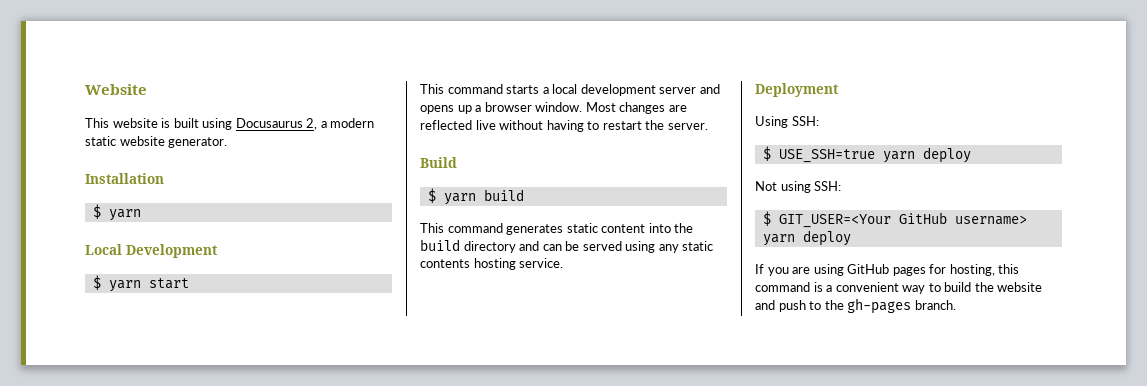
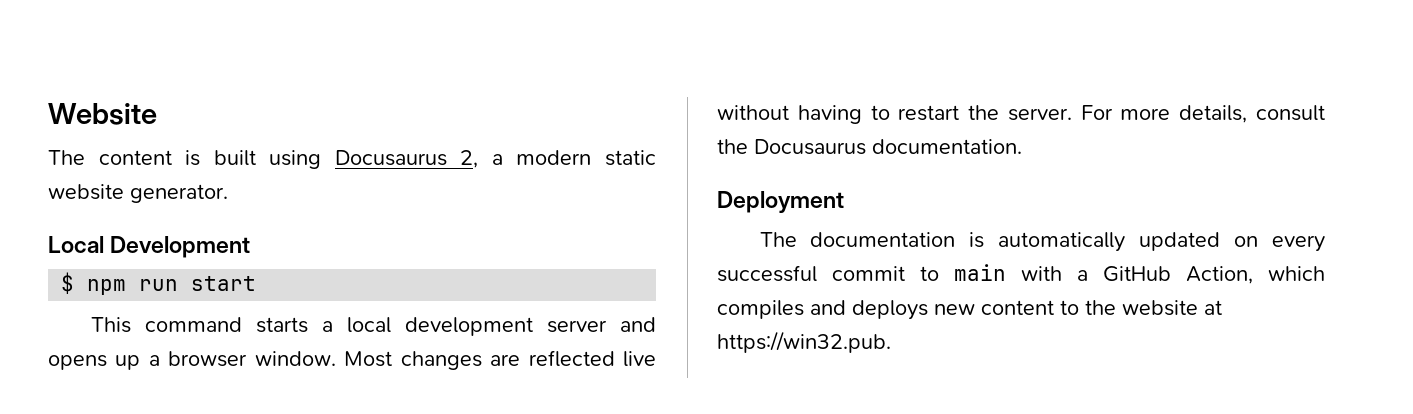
- This website is built using Docusaurus 2, a modern static website generator.
+ The content is built using Docusaurus 2, a modern static website generator.
- Installation
- $ yarn
- $ yarn start
+ $ npm run start
- Most changes are reflected live without having to restart the server.
- Build
- $ yarn build
- This command generates static content into the build directory and can be served using any static contents hosting service.
+ Most changes are reflected live without having to restart the server. For more details, consult the Docusaurus documentation.
  Deployment
- Using SSH:
- $ USE_SSH=true yarn deploy
- Not using SSH:
- $ GIT_USER=<Your GitHub username> yarn deploy
- If you are using GitHub pages for hosting, this command is a convenient way to build the website and push to the gh-pages branch.
+ The documentation is automatically updated on every successful commit to main with a GitHub Action, which compiles and deploys new content to the website at https://win32.pub.

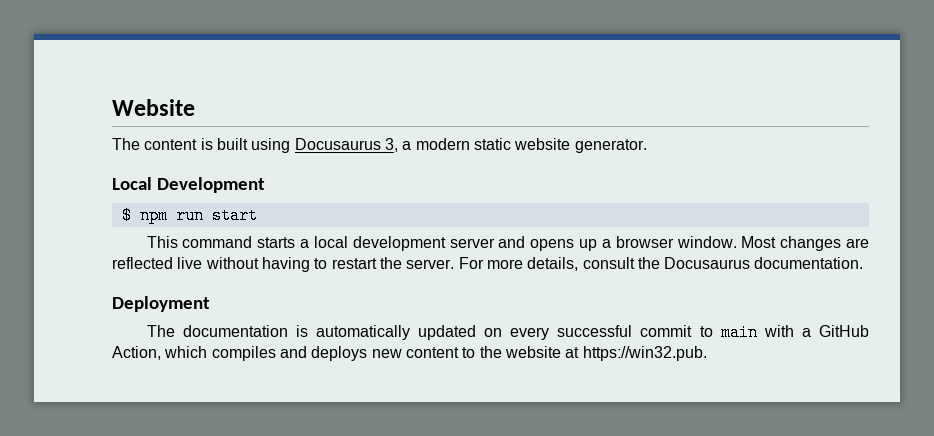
- The content is built using Docusaurus 2, a modern static website generator.
+ The content is built using Docusaurus 3, a modern static website generator.

